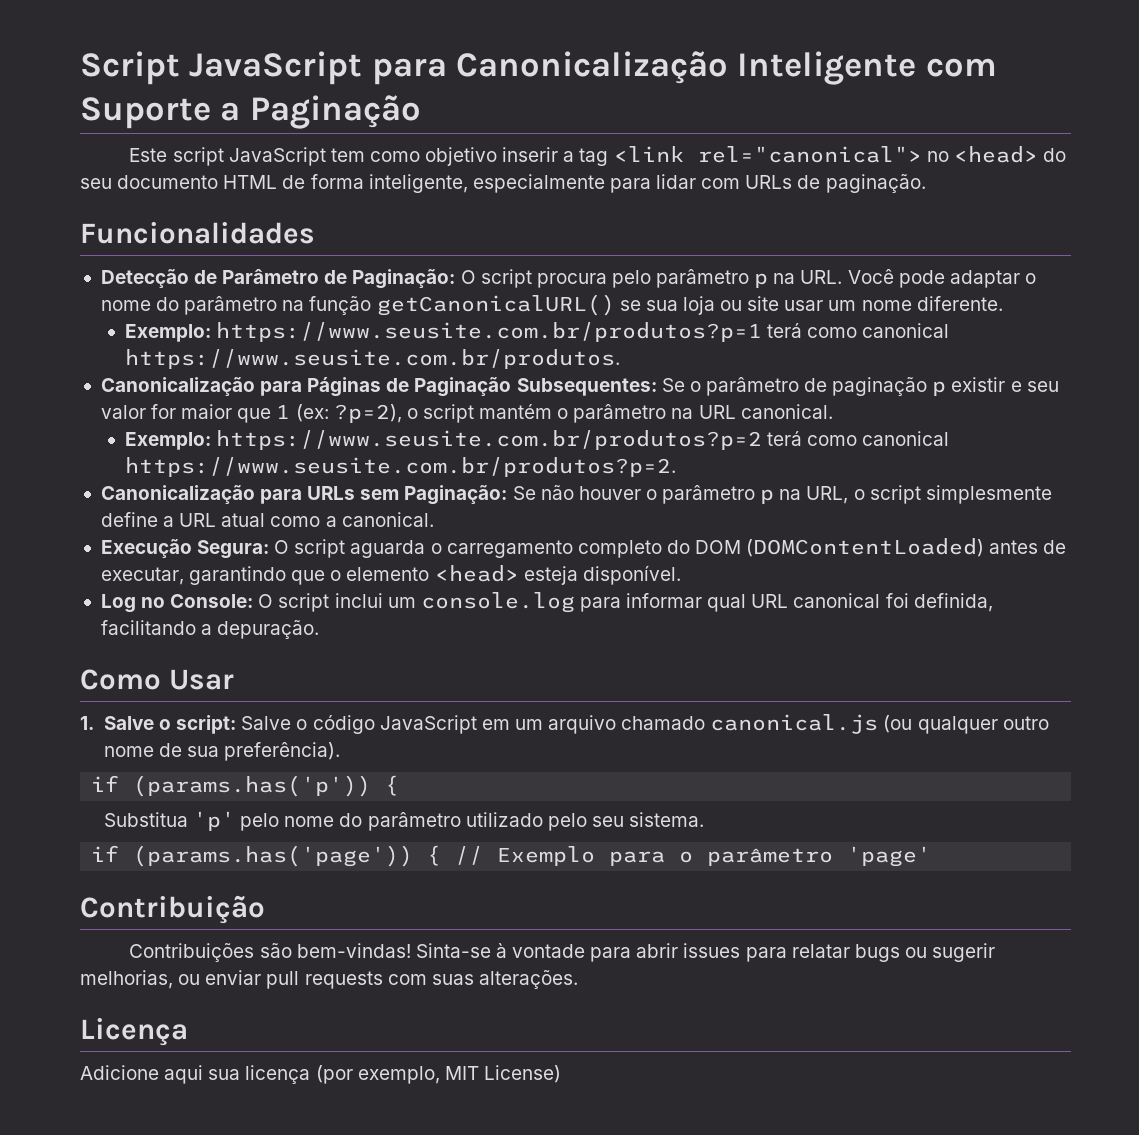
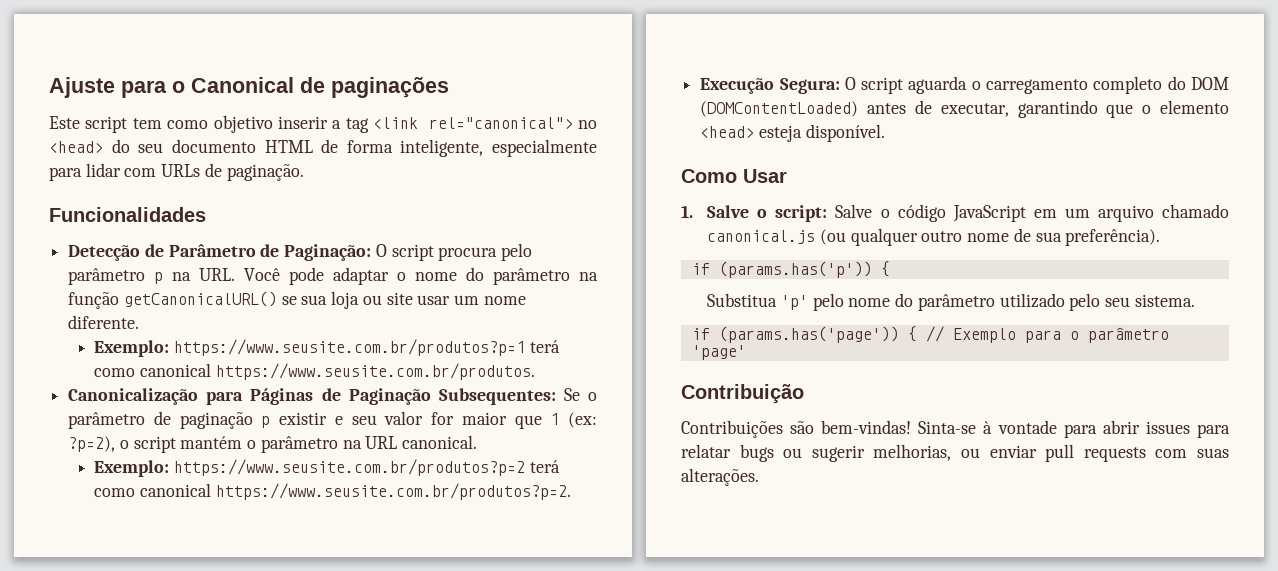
- Script JavaScript para Canonicalização Inteligente com Suporte a Paginação
+ Ajuste para o Canonical de paginações
- Este script JavaScript tem como objetivo inserir a tag <link rel="canonical"> no <head> do seu documento HTML de forma inteligente, especialmente para lidar com URLs de paginação.
+ Este script tem como objetivo inserir a tag <link rel="canonical"> no <head> do seu documento HTML de forma inteligente, especialmente para lidar com URLs de paginação.
- Canonicalização para URLs sem Paginação: Se não houver o parâmetro p na URL, o script simplesmente define a URL atual como a canonical.
- Log no Console: O script inclui um console.log para informar qual URL canonical foi definida, facilitando a depuração.
- Licença
- Adicione aqui sua licença (por exemplo, MIT License)

